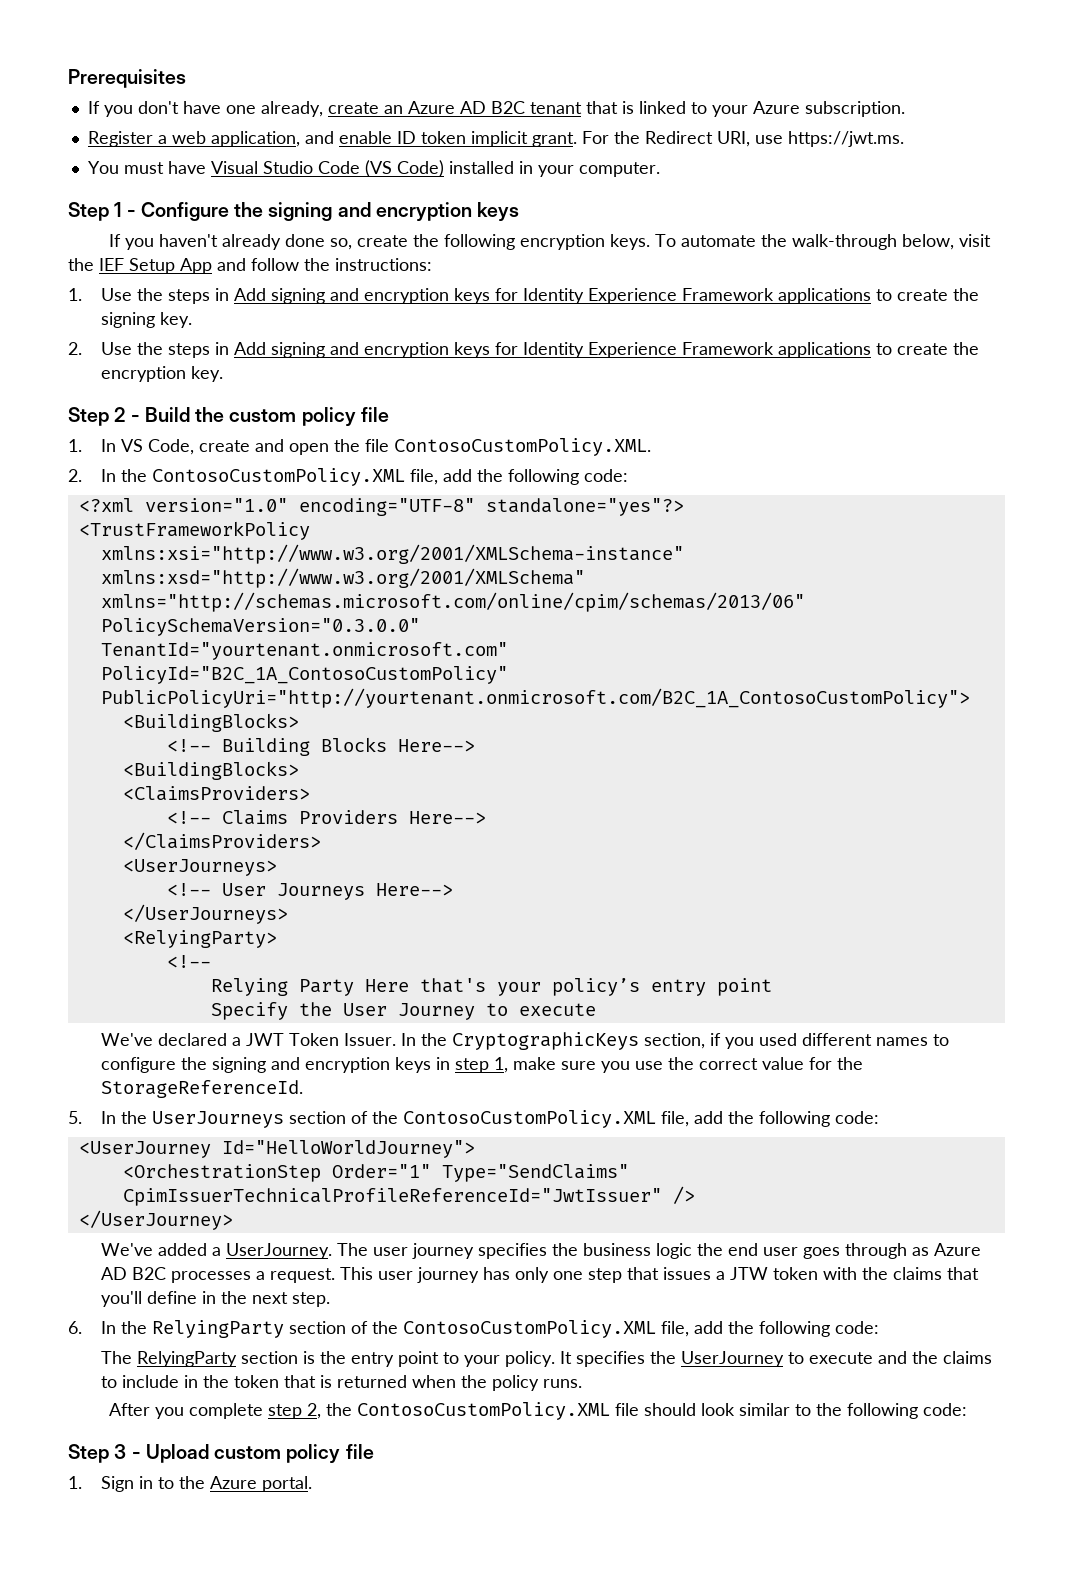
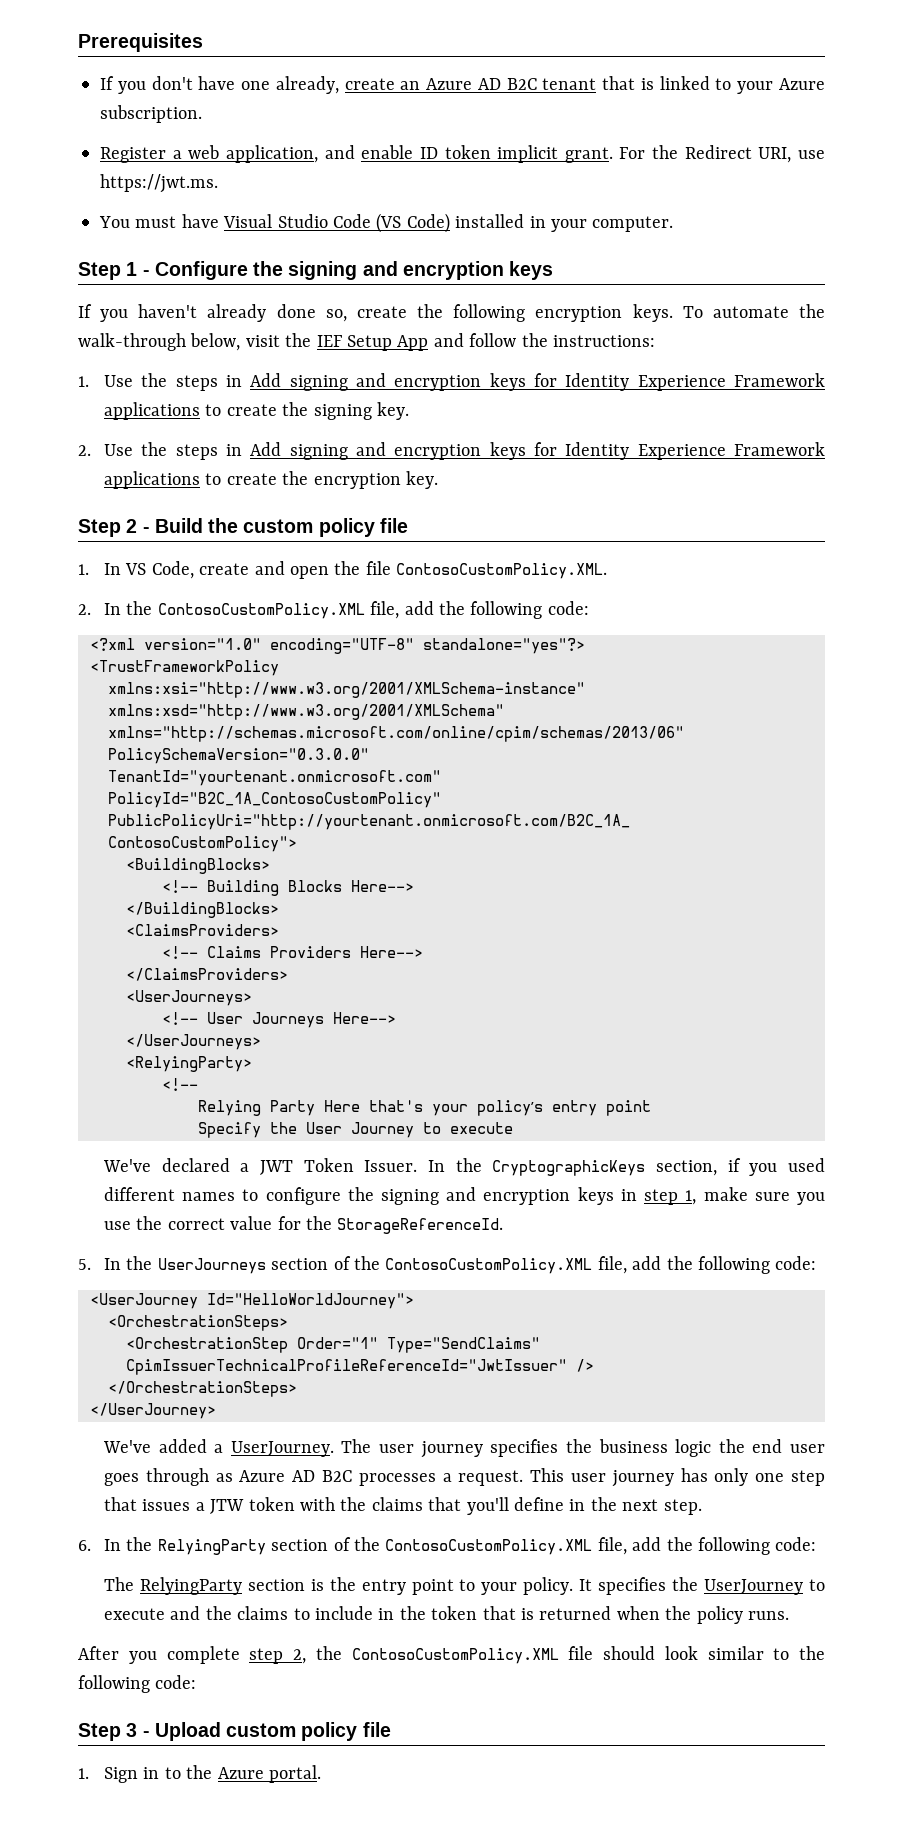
  <!-- Building Blocks Here-->
- <BuildingBlocks>
+ </BuildingBlocks>
+ <OrchestrationSteps>
+ </OrchestrationSteps>

